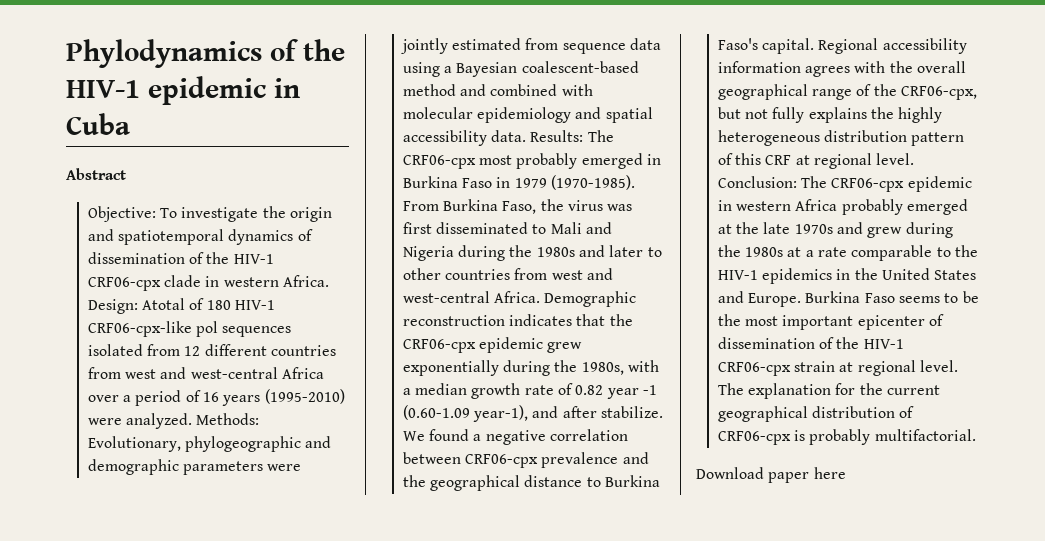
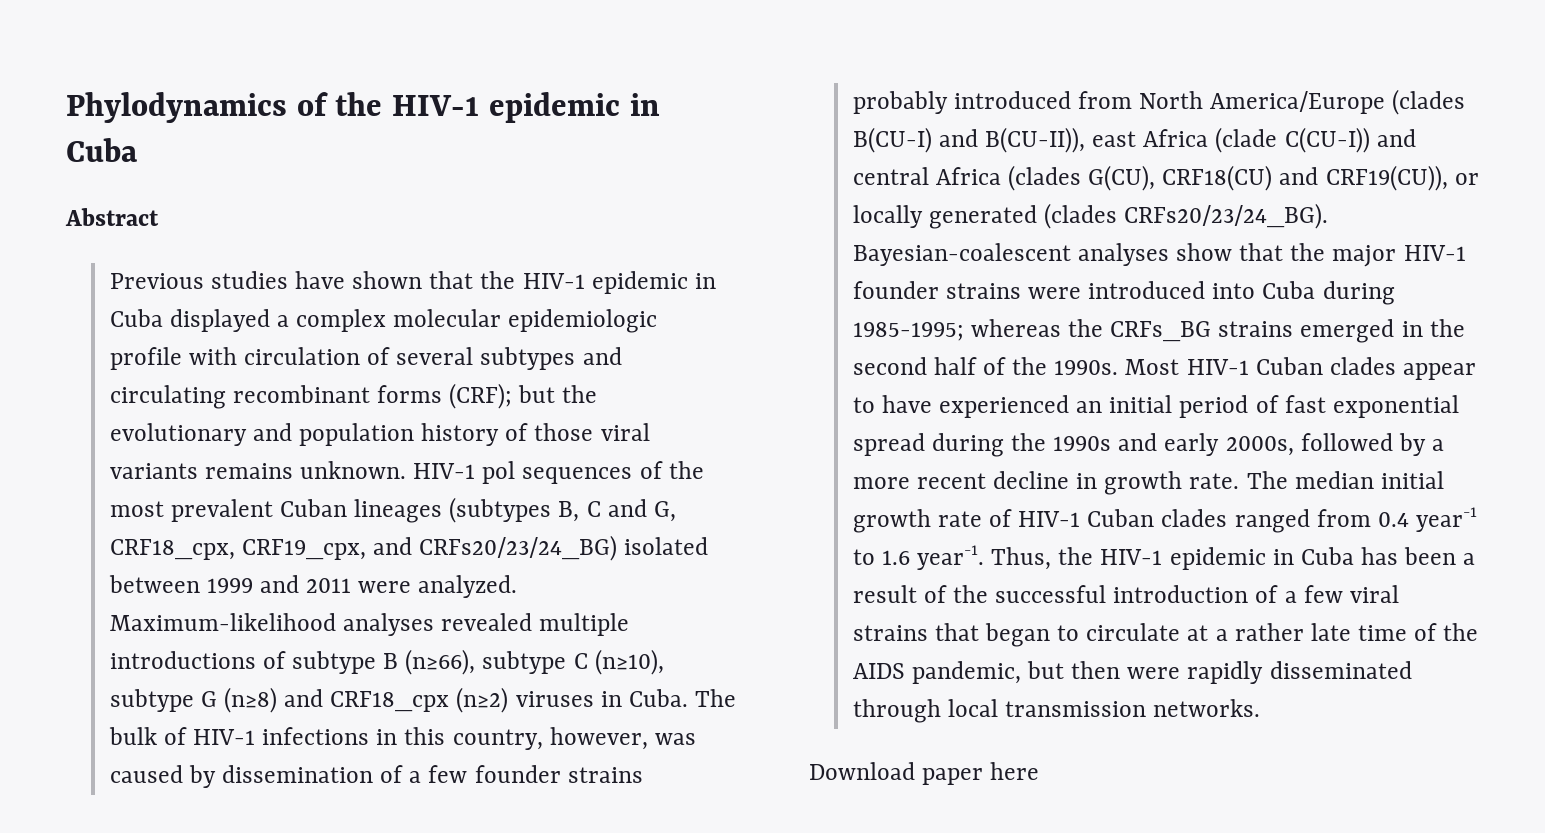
- Objective: To investigate the origin and spatiotemporal dynamics of dissemination of the HIV-1 CRF06-cpx clade in western Africa. Design: Atotal of 180 HIV-1 CRF06-cpx-like pol sequences isolated from 12 different countries from west and west-central Africa over a period of 16 years (1995-2010) were analyzed. Methods: Evolutionary, phylogeographic and demographic parameters were jointly estimated from sequence data using a Bayesian coalescent-based method and combined with molecular epidemiology and spatial accessibility data. Results: The CRF06-cpx most probably emerged in Burkina Faso in 1979 (1970-1985). From Burkina Faso, the virus was first disseminated to Mali and Nigeria during the 1980s and later to other countries from west and west-central Africa. Demographic reconstruction indicates that the CRF06-cpx epidemic grew exponentially during the 1980s, with a median growth rate of 0.82 year -1 (0.60-1.09 year-1), and after stabilize. We found a negative correlation between CRF06-cpx prevalence and the geographical distance to Burkina Faso's capital. Regional accessibility information agrees with the overall geographical range of the CRF06-cpx, but not fully explains the highly heterogeneous distribution pattern of this CRF at regional level. Conclusion: The CRF06-cpx epidemic in western Africa probably emerged at the late 1970s and grew during the 1980s at a rate comparable to the HIV-1 epidemics in the United States and Europe. Burkina Faso seems to be the most important epicenter of dissemination of the HIV-1 CRF06-cpx strain at regional level. The explanation for the current geographical distribution of CRF06-cpx is probably multifactorial.
+ Previous studies have shown that the HIV-1 epidemic in Cuba displayed a complex molecular epidemiologic profile with circulation of several subtypes and circulating recombinant forms (CRF); but the evolutionary and population history of those viral variants remains unknown. HIV-1 pol sequences of the most prevalent Cuban lineages (subtypes B, C and G, CRF18_cpx, CRF19_cpx, and CRFs20/23/24_BG) isolated between 1999 and 2011 were analyzed. Maximum-likelihood analyses revealed multiple introductions of subtype B (n≥66), subtype C (n≥10), subtype G (n≥8) and CRF18_cpx (n≥2) viruses in Cuba. The bulk of HIV-1 infections in this country, however, was caused by dissemination of a few founder strains probably introduced from North America/Europe (clades B(CU-I) and B(CU-II)), east Africa (clade C(CU-I)) and central Africa (clades G(CU), CRF18(CU) and CRF19(CU)), or locally generated (clades CRFs20/23/24_BG). Bayesian-coalescent analyses show that the major HIV-1 founder strains were introduced into Cuba during 1985-1995; whereas the CRFs_BG strains emerged in the second half of the 1990s. Most HIV-1 Cuban clades appear to have experienced an initial period of fast exponential spread during the 1990s and early 2000s, followed by a more recent decline in growth rate. The median initial growth rate of HIV-1 Cuban clades ranged from 0.4 year-1 to 1.6 year-1. Thus, the HIV-1 epidemic in Cuba has been a result of the successful introduction of a few viral strains that began to circulate at a rather late time of the AIDS pandemic, but then were rapidly disseminated through local transmission networks.

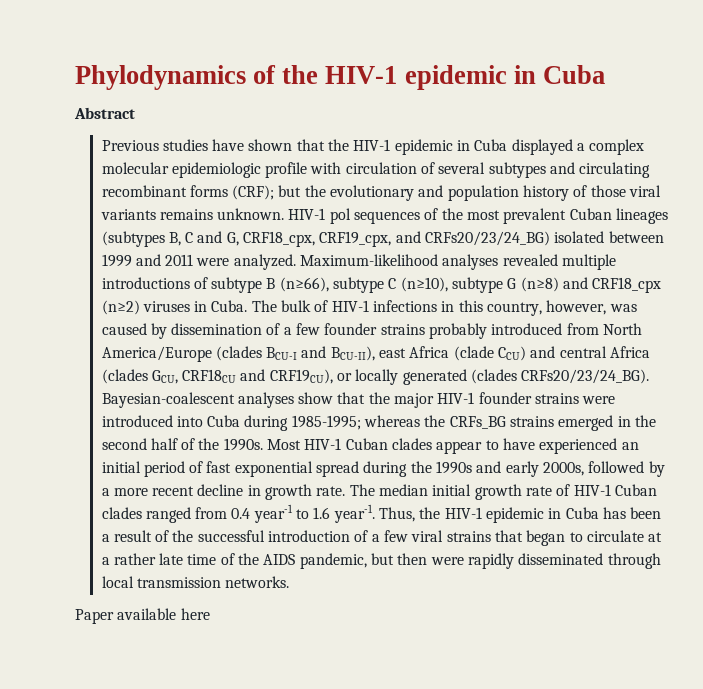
- The bulk of HIV-1 infections in this country, however, was caused by dissemination of a few founder strains probably introduced from North America/Europe (clades B(CU-I) and B(CU-II)), east Africa (clade C(CU-I)) and central Africa (clades G(CU), CRF18(CU) and CRF19(CU)), or locally generated (clades CRFs20/23/24_BG).
+ The bulk of HIV-1 infections in this country, however, was caused by dissemination of a few founder strains probably introduced from North America/Europe (clades BCU-I and BCU-II), east Africa (clade CCU) and central Africa (clades GCU, CRF18CU and CRF19CU), or locally generated (clades CRFs20/23/24_BG).
- Download paper here
+ Paper available here

